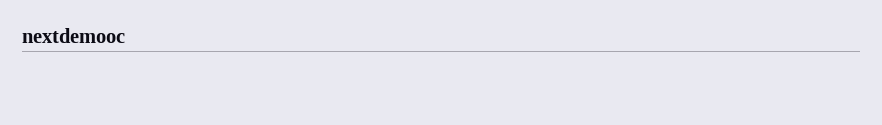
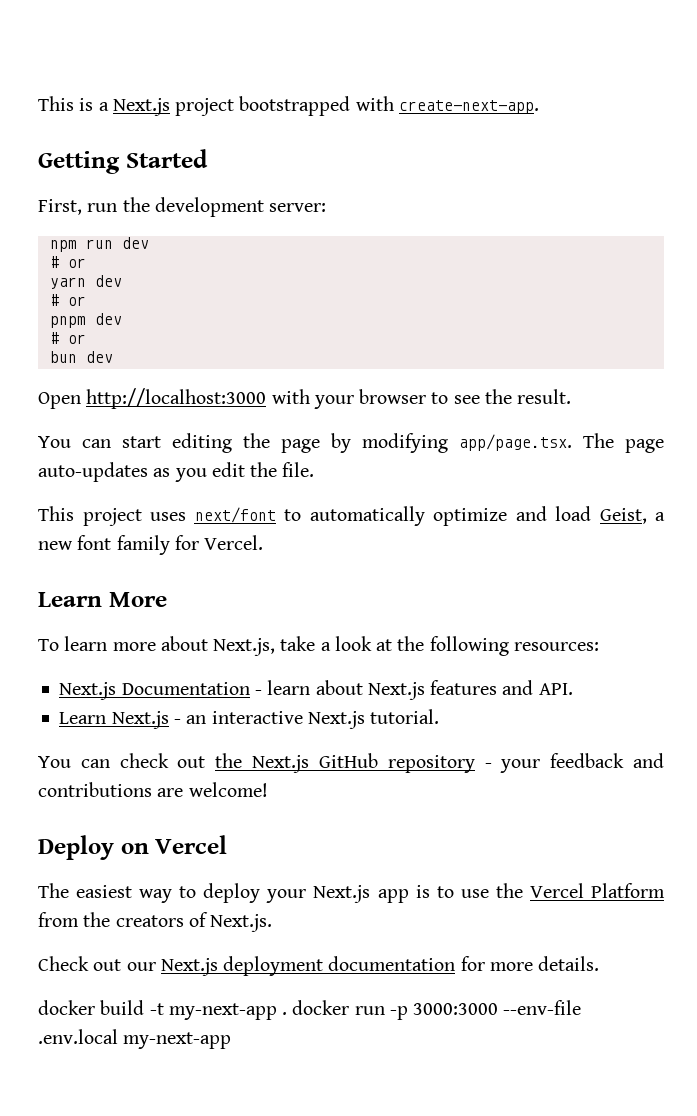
- nextdemooc
+ This is a Next.js project bootstrapped with create-next-app.
+ Getting Started
+ First, run the development server:
+ npm run dev
+ # or
+ yarn dev
+ # or
+ pnpm dev
+ # or
+ bun dev
+ Open http://localhost:3000 with your browser to see the result.
+ You can start editing the page by modifying app/page.tsx. The page auto-updates as you edit the file.
+ This project uses next/font to automatically optimize and load Geist, a new font family for Vercel.
+ Learn More
+ To learn more about Next.js, take a look at the following resources:
+ Next.js Documentation - learn about Next.js features and API.
+ Learn Next.js - an interactive Next.js tutorial.
+ You can check out the Next.js GitHub repository - your feedback and contributions are welcome!
+ Deploy on Vercel
+ The easiest way to deploy your Next.js app is to use the Vercel Platform from the creators of Next.js.
+ Check out our Next.js deployment documentation for more details.
+ docker build -t my-next-app . docker run -p 3000:3000 --env-file .env.local my-next-app

